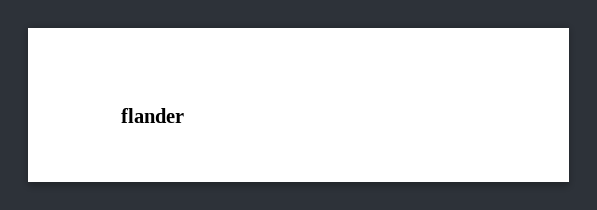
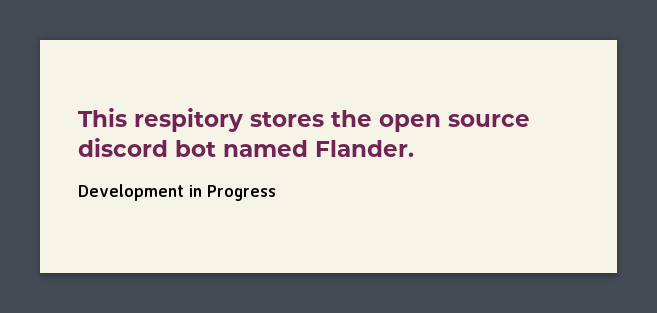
- flander
+ This respitory stores the open source discord bot named Flander.
+ Development in Progress

